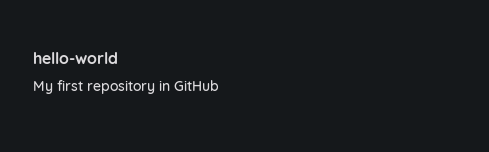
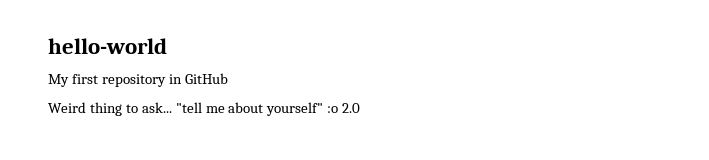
+ Weird thing to ask... "tell me about yourself" :o 2.0

